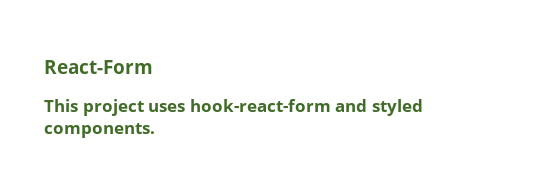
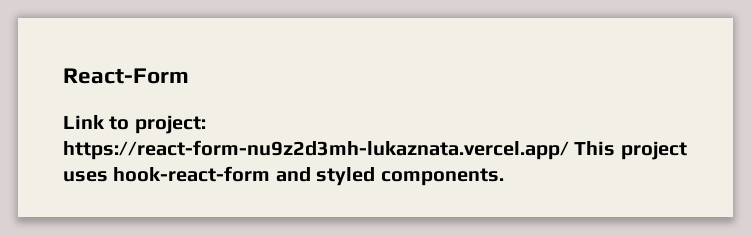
- This project uses hook-react-form and styled components.
+ Link to project: https://react-form-nu9z2d3mh-lukaznata.vercel.app/ This project uses hook-react-form and styled components.

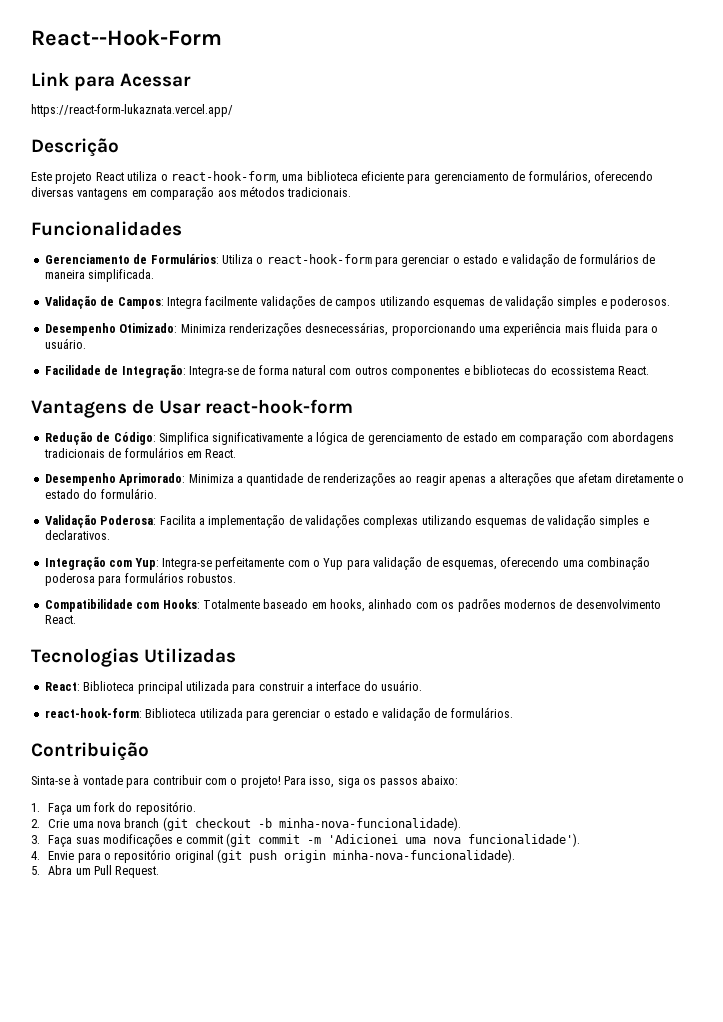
- React-Form
+ React--Hook-Form
- Link to project: https://react-form-nu9z2d3mh-lukaznata.vercel.app/ This project uses hook-react-form and styled components.
+ Link para Acessar
+ https://react-form-lukaznata.vercel.app/
+ Descrição
+ Este projeto React utiliza o react-hook-form, uma biblioteca eficiente para gerenciamento de formulários, oferecendo diversas vantagens em comparação aos métodos tradicionais.
+ Funcionalidades
+ Gerenciamento de Formulários: Utiliza o react-hook-form para gerenciar o estado e validação de formulários de maneira simplificada.
+ Validação de Campos: Integra facilmente validações de campos utilizando esquemas de validação simples e poderosos.
+ Desempenho Otimizado: Minimiza renderizações desnecessárias, proporcionando uma experiência mais fluida para o usuário.
+ Facilidade de Integração: Integra-se de forma natural com outros componentes e bibliotecas do ecossistema React.
+ Vantagens de Usar react-hook-form
+ Redução de Código: Simplifica significativamente a lógica de gerenciamento de estado em comparação com abordagens tradicionais de formulários em React.
+ Desempenho Aprimorado: Minimiza a quantidade de renderizações ao reagir apenas a alterações que afetam diretamente o estado do formulário.
+ Validação Poderosa: Facilita a implementação de validações complexas utilizando esquemas de validação simples e declarativos.
+ Integração com Yup: Integra-se perfeitamente com o Yup para validação de esquemas, oferecendo uma combinação poderosa para formulários robustos.
+ Compatibilidade com Hooks: Totalmente baseado em hooks, alinhado com os padrões modernos de desenvolvimento React.
+ Tecnologias Utilizadas
+ React: Biblioteca principal utilizada para construir a interface do usuário.
+ react-hook-form: Biblioteca utilizada para gerenciar o estado e validação de formulários.
+ Contribuição
+ Sinta-se à vontade para contribuir com o projeto! Para isso, siga os passos abaixo:
+ 1. Faça um fork do repositório.
+ 2. Crie uma nova branch (git checkout -b minha-nova-funcionalidade).
+ 3. Faça suas modificações e commit (git commit -m 'Adicionei uma nova funcionalidade').
+ 4. Envie para o repositório original (git push origin minha-nova-funcionalidade).
+ 5. Abra um Pull Request.

